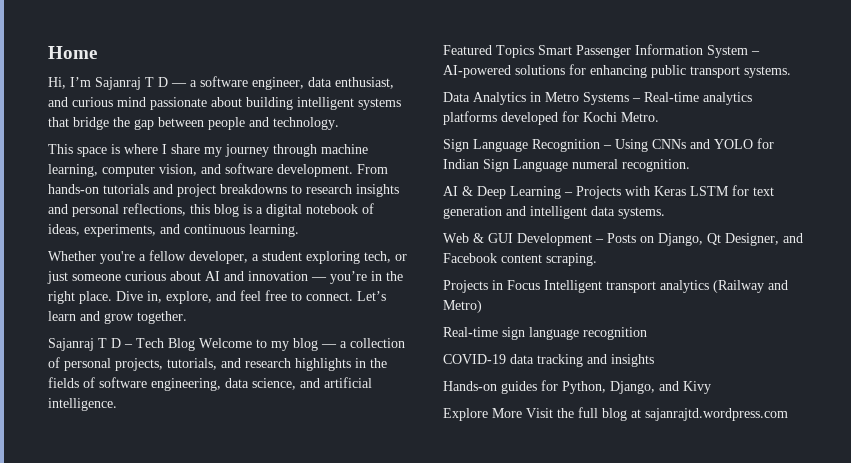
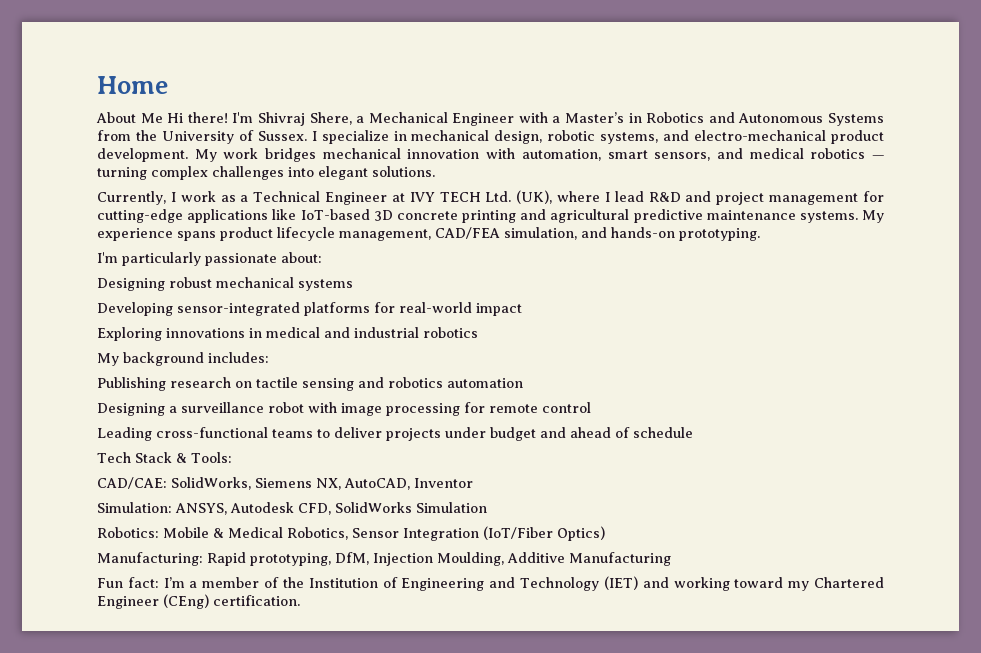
- Hi, I’m Sajanraj T D — a software engineer, data enthusiast, and curious mind passionate about building intelligent systems that bridge the gap between people and technology.
- This space is where I share my journey through machine learning, computer vision, and software development. From hands-on tutorials and project breakdowns to research insights and personal reflections, this blog is a digital notebook of ideas, experiments, and continuous learning.
- Whether you're a fellow developer, a student exploring tech, or just someone curious about AI and innovation — you’re in the right place. Dive in, explore, and feel free to connect. Let’s learn and grow together.
- Sajanraj T D – Tech Blog Welcome to my blog — a collection of personal projects, tutorials, and research highlights in the fields of software engineering, data science, and artificial intelligence.
- Featured Topics Smart Passenger Information System – AI-powered solutions for enhancing public transport systems.
- Data Analytics in Metro Systems – Real-time analytics platforms developed for Kochi Metro.
- Sign Language Recognition – Using CNNs and YOLO for Indian Sign Language numeral recognition.
- AI & Deep Learning – Projects with Keras LSTM for text generation and intelligent data systems.
- Web & GUI Development – Posts on Django, Qt Designer, and Facebook content scraping.
- Projects in Focus Intelligent transport analytics (Railway and Metro)
- Real-time sign language recognition
- COVID-19 data tracking and insights
- Hands-on guides for Python, Django, and Kivy
- Explore More Visit the full blog at sajanrajtd.wordpress.com
+ About Me Hi there! I'm Shivraj Shere, a Mechanical Engineer with a Master’s in Robotics and Autonomous Systems from the University of Sussex. I specialize in mechanical design, robotic systems, and electro-mechanical product development. My work bridges mechanical innovation with automation, smart sensors, and medical robotics — turning complex challenges into elegant solutions.
+ Currently, I work as a Technical Engineer at IVY TECH Ltd. (UK), where I lead R&D and project management for cutting-edge applications like IoT-based 3D concrete printing and agricultural predictive maintenance systems. My experience spans product lifecycle management, CAD/FEA simulation, and hands-on prototyping.
+ I'm particularly passionate about:
+ Designing robust mechanical systems
+ Developing sensor-integrated platforms for real-world impact
+ Exploring innovations in medical and industrial robotics
+ My background includes:
+ Publishing research on tactile sensing and robotics automation
+ Designing a surveillance robot with image processing for remote control
+ Leading cross-functional teams to deliver projects under budget and ahead of schedule
+ Tech Stack & Tools:
+ CAD/CAE: SolidWorks, Siemens NX, AutoCAD, Inventor
+ Simulation: ANSYS, Autodesk CFD, SolidWorks Simulation
+ Robotics: Mobile & Medical Robotics, Sensor Integration (IoT/Fiber Optics)
+ Manufacturing: Rapid prototyping, DfM, Injection Moulding, Additive Manufacturing
+ Fun fact: I’m a member of the Institution of Engineering and Technology (IET) and working toward my Chartered Engineer (CEng) certification.

